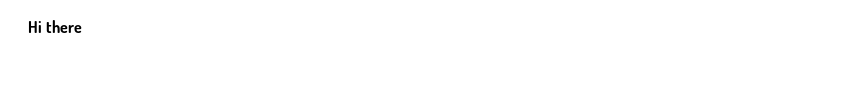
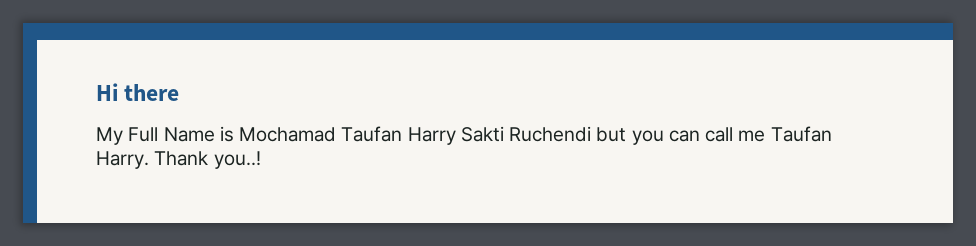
+ My Full Name is Mochamad Taufan Harry Sakti Ruchendi but you can call me Taufan Harry. Thank you..!

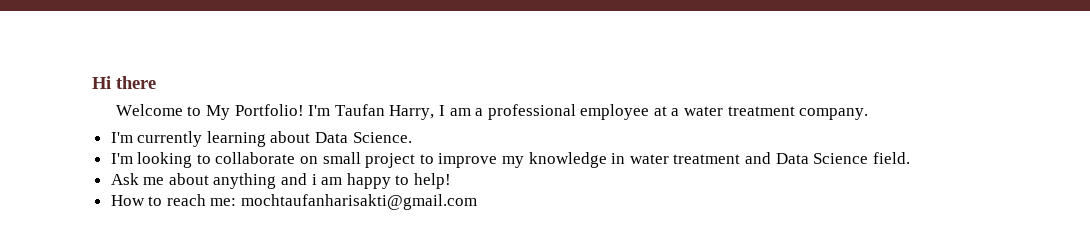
- My Full Name is Mochamad Taufan Harry Sakti Ruchendi but you can call me Taufan Harry. Thank you..!
+ Welcome to My Portfolio! I'm Taufan Harry, I am a professional employee at a water treatment company.
+ I'm currently learning about Data Science.
+ I'm looking to collaborate on small project to improve my knowledge in water treatment and Data Science field.
+ Ask me about anything and i am happy to help!
+ How to reach me: mochtaufanharisakti@gmail.com

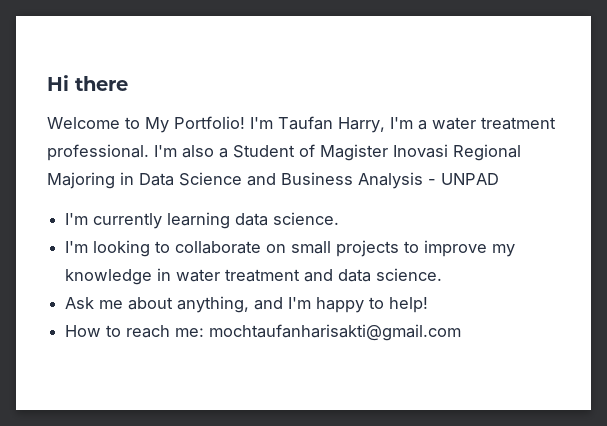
- I'm Taufan Harry, I am a professional employee at a water treatment company.
+ I'm Taufan Harry, I'm a water treatment professional. I'm also a Student of Magister Inovasi Regional Majoring in Data Science and Business Analysis - UNPAD
- I'm currently learning about Data Science.
+ I'm currently learning data science.
- I'm looking to collaborate on small project to improve my knowledge in water treatment and Data Science field.
+ I'm looking to collaborate on small projects to improve my knowledge in water treatment and data science.
- Ask me about anything and i am happy to help!
+ Ask me about anything, and I'm happy to help!

